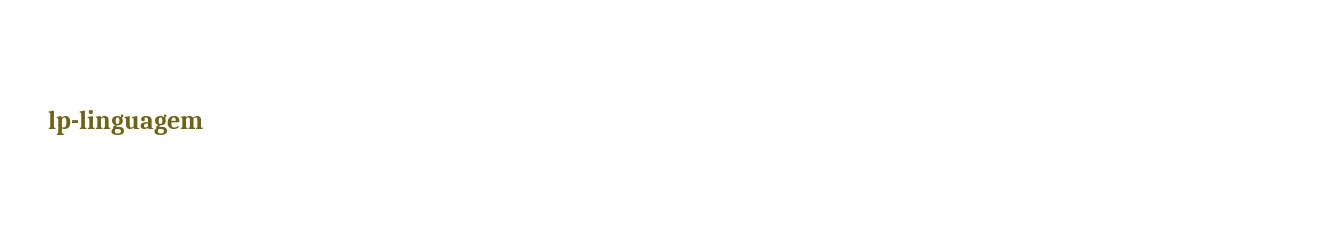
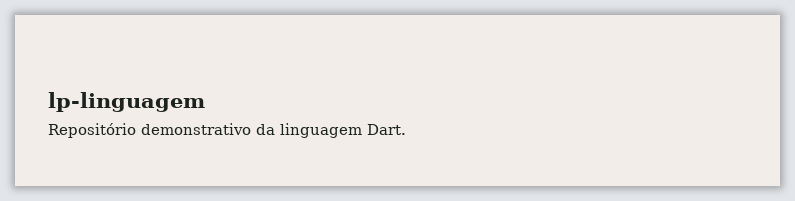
+ Repositório demonstrativo da linguagem Dart.

